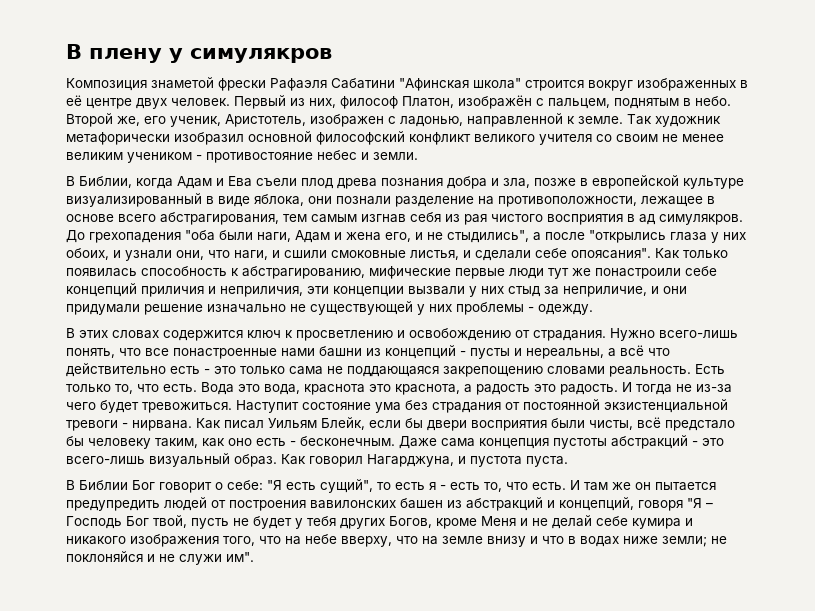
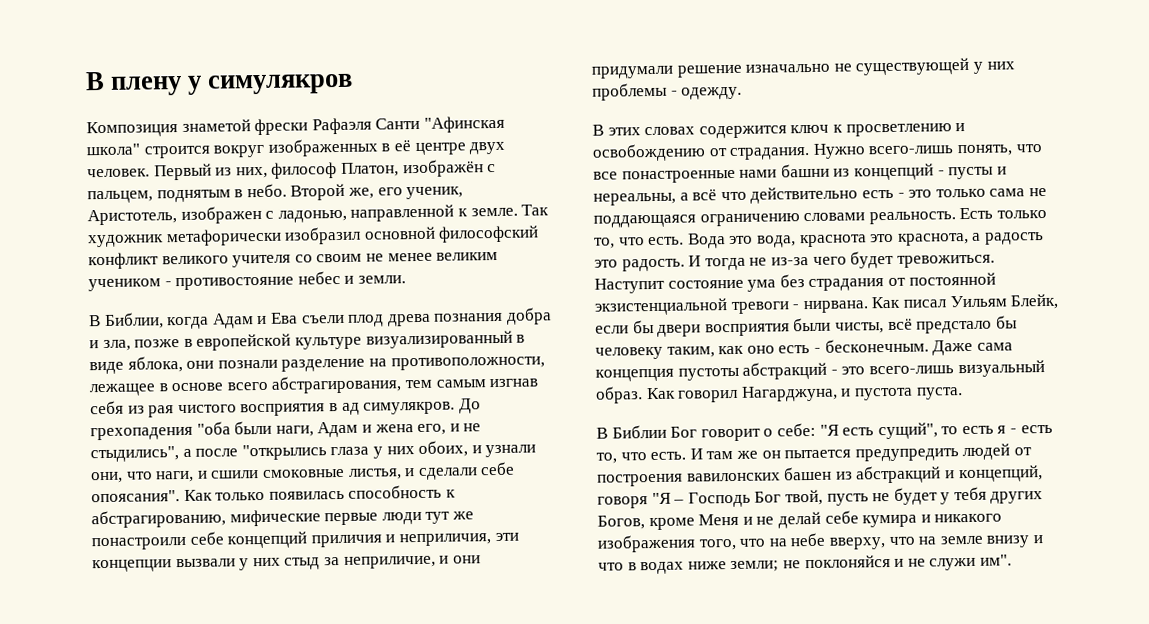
- Композиция знаметой фрески Рафаэля Сабатини "Афинская школа" строится вокруг изображенных в её центре двух человек.
+ Композиция знаметой фрески Рафаэля Санти "Афинская школа" строится вокруг изображенных в её центре двух человек.
- Нужно всего-лишь понять, что все понастроенные нами башни из концепций - пусты и нереальны, а всё что действительно есть - это только сама не поддающаяся закрепощению словами реальность.
+ Нужно всего-лишь понять, что все понастроенные нами башни из концепций - пусты и нереальны, а всё что действительно есть - это только сама не поддающаяся ограничению словами реальность.

